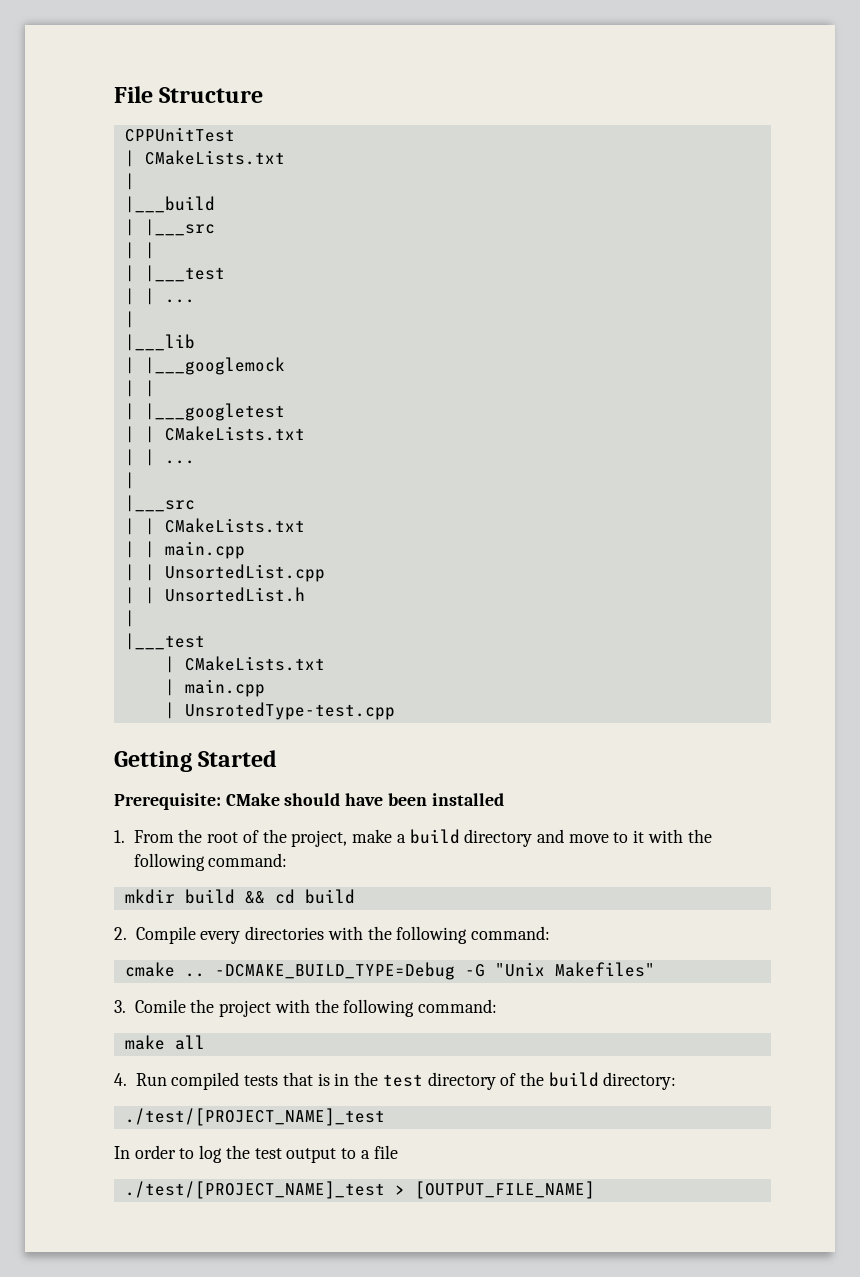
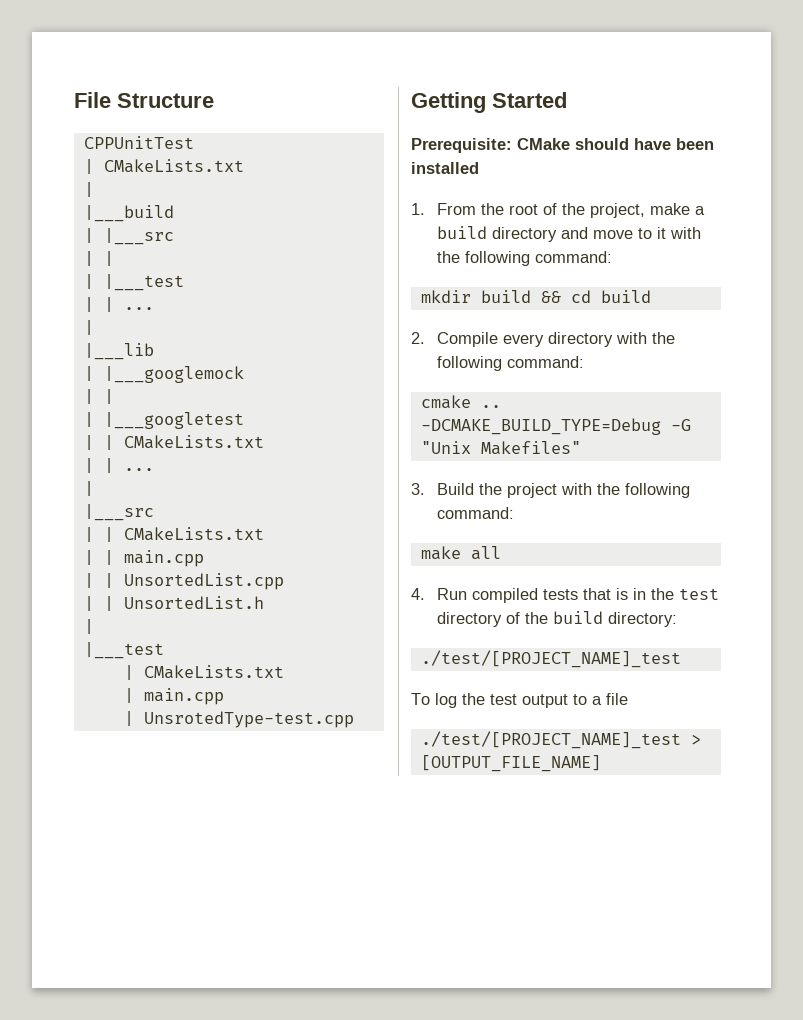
- 2. Compile every directories with the following command:
+ 2. Compile every directory with the following command:
- 3. Comile the project with the following command:
+ 3. Build the project with the following command:
- In order to log the test output to a file
+ To log the test output to a file

